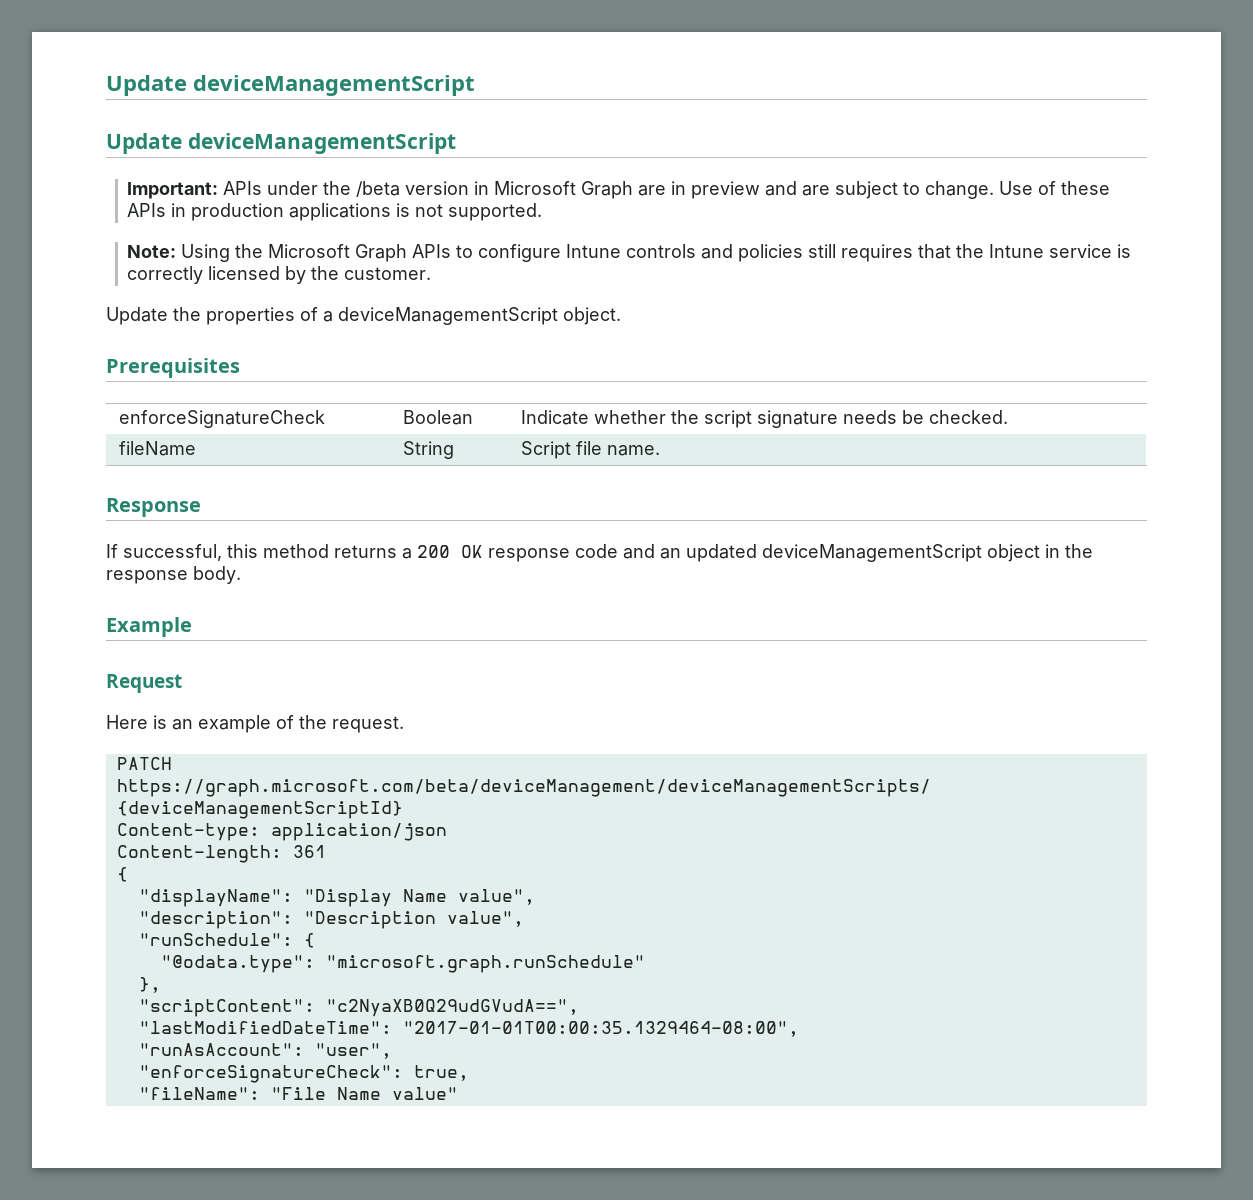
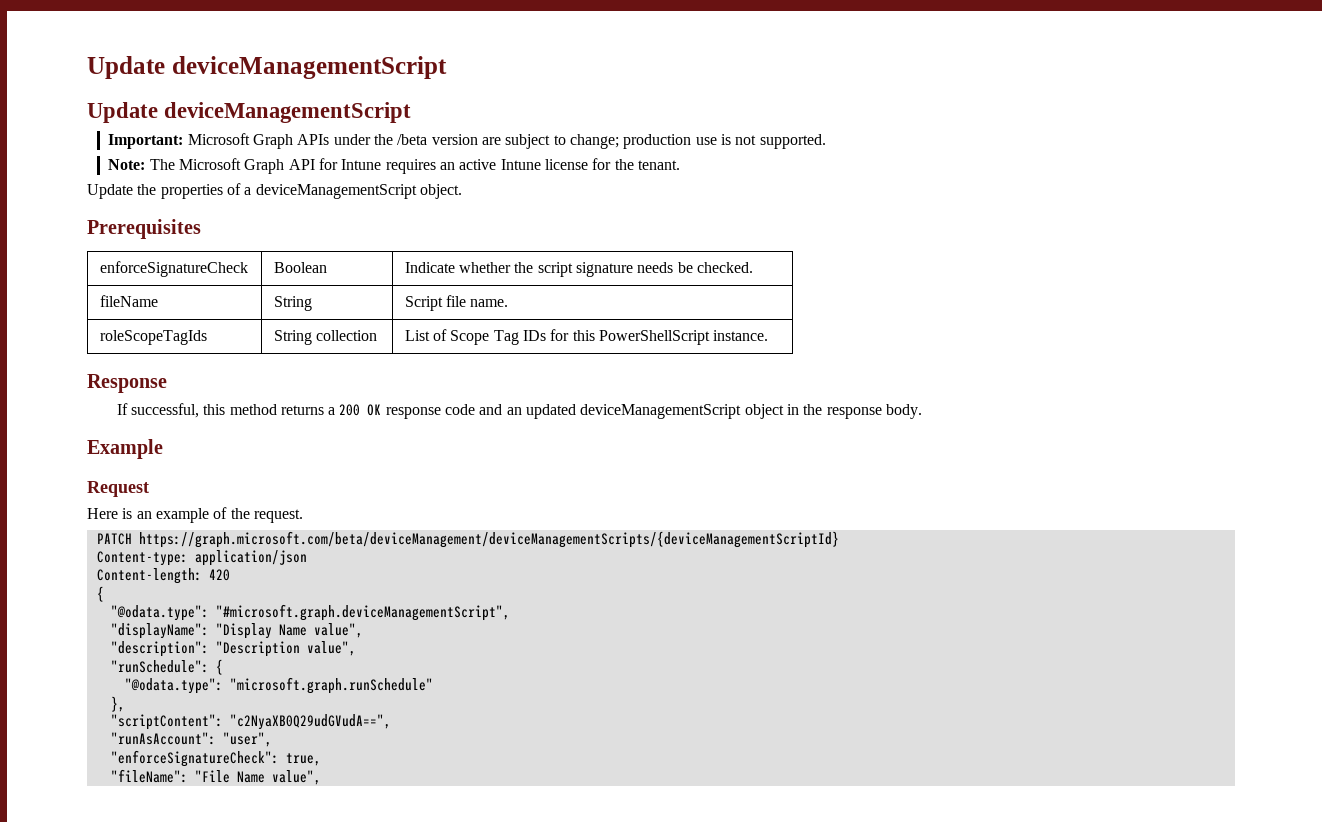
- Important: APIs under the /beta version in Microsoft Graph are in preview and are subject to change. Use of these APIs in production applications is not supported.
- Note: Using the Microsoft Graph APIs to configure Intune controls and policies still requires that the Intune service is correctly licensed by the customer.
+ Important: Microsoft Graph APIs under the /beta version are subject to change; production use is not supported.
+ Note: The Microsoft Graph API for Intune requires an active Intune license for the tenant.
+ roleScopeTagIds | String collection | List of Scope Tag IDs for this PowerShellScript instance.
- Content-length: 361
+ Content-length: 420
  {
+ "@odata.type": "#microsoft.graph.deviceManagementScript",
- "lastModifiedDateTime": "2017-01-01T00:00:35.1329464-08:00",
- "fileName": "File Name value"
+ "fileName": "File Name value",

